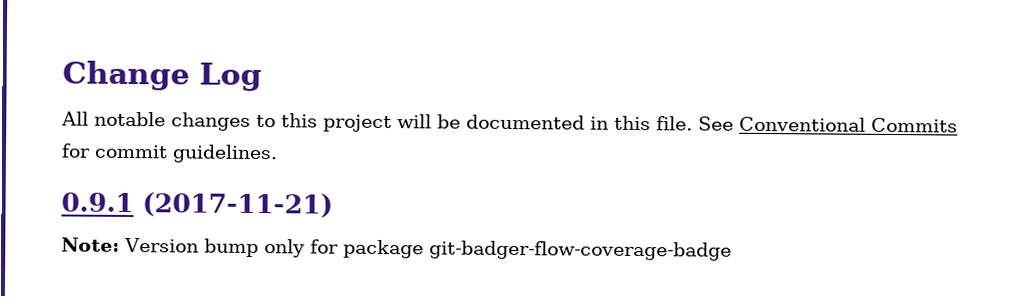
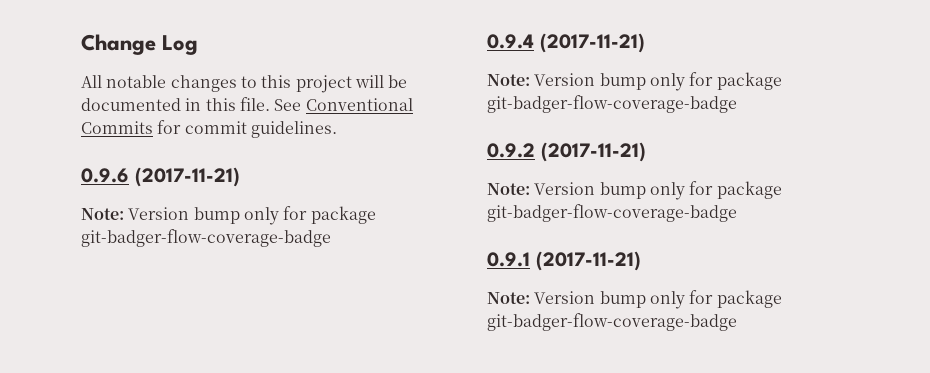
+ 0.9.6 (2017-11-21)
+ Note: Version bump only for package git-badger-flow-coverage-badge
+ 0.9.4 (2017-11-21)
+ Note: Version bump only for package git-badger-flow-coverage-badge
+ 0.9.2 (2017-11-21)
+ Note: Version bump only for package git-badger-flow-coverage-badge

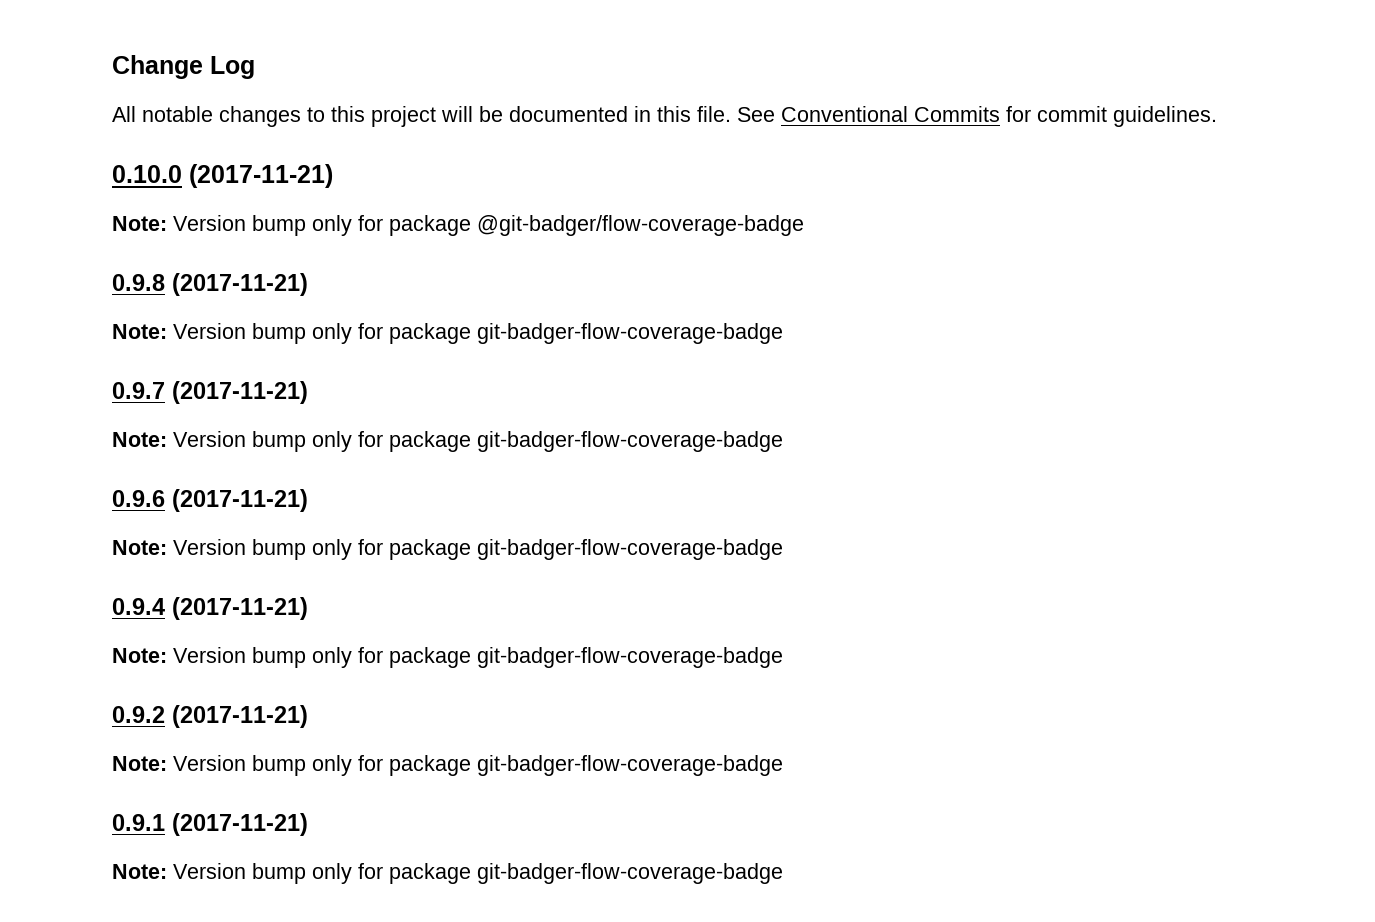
+ 0.10.0 (2017-11-21)
+ Note: Version bump only for package @git-badger/flow-coverage-badge
+ 0.9.8 (2017-11-21)
+ Note: Version bump only for package git-badger-flow-coverage-badge
+ 0.9.7 (2017-11-21)
+ Note: Version bump only for package git-badger-flow-coverage-badge

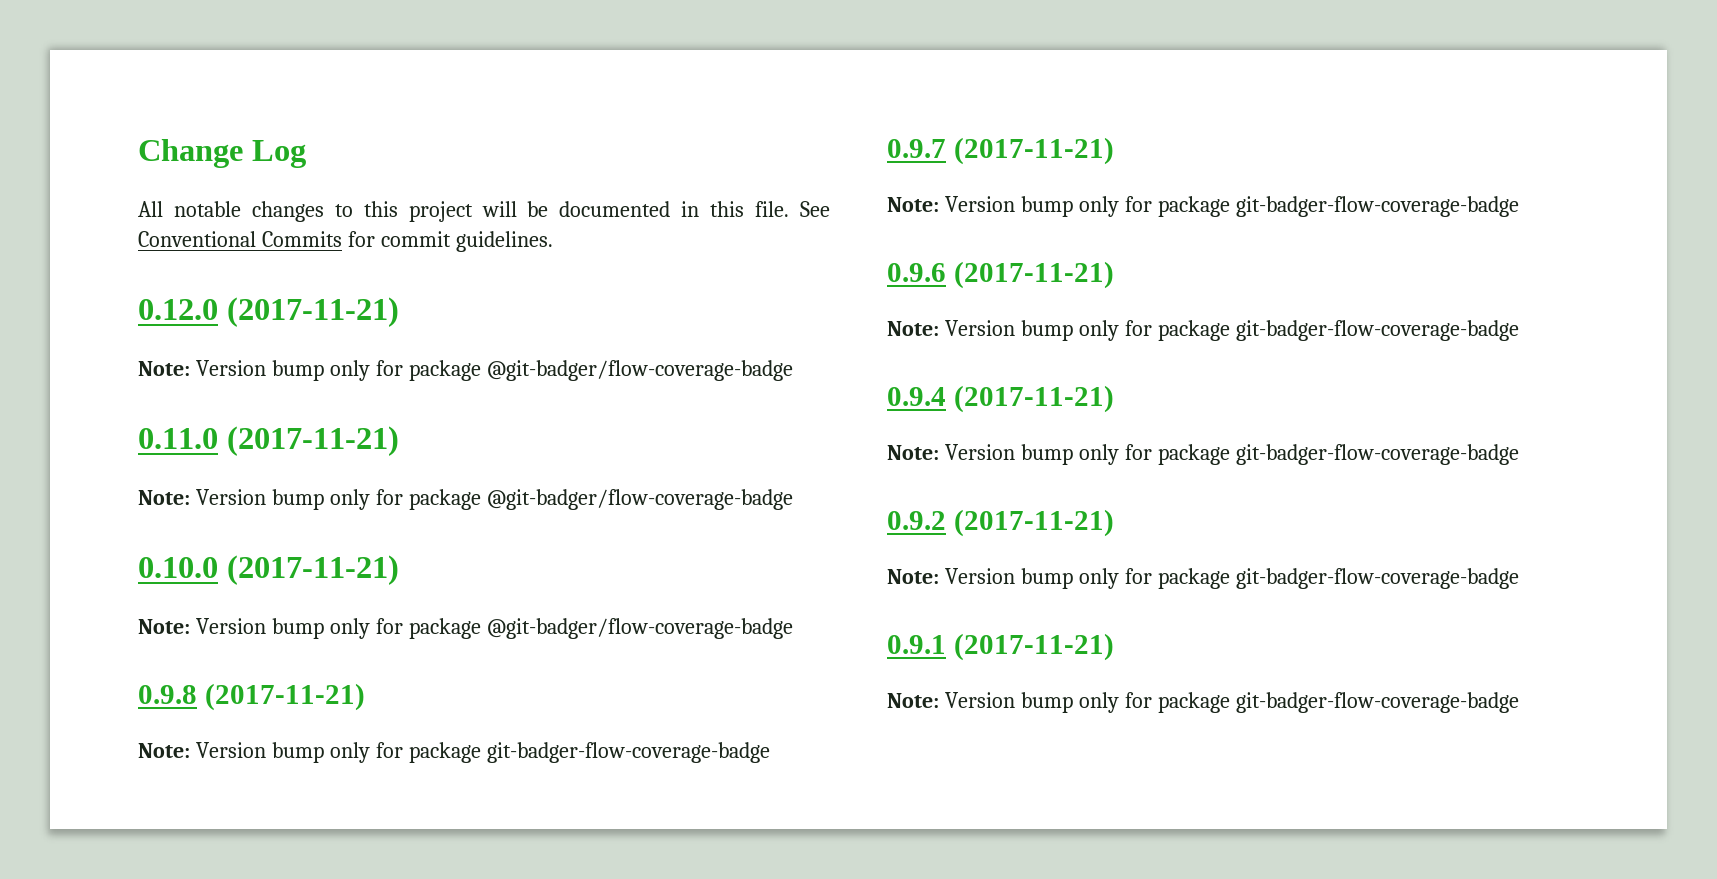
+ 0.12.0 (2017-11-21)
+ Note: Version bump only for package @git-badger/flow-coverage-badge
+ 0.11.0 (2017-11-21)
+ Note: Version bump only for package @git-badger/flow-coverage-badge

